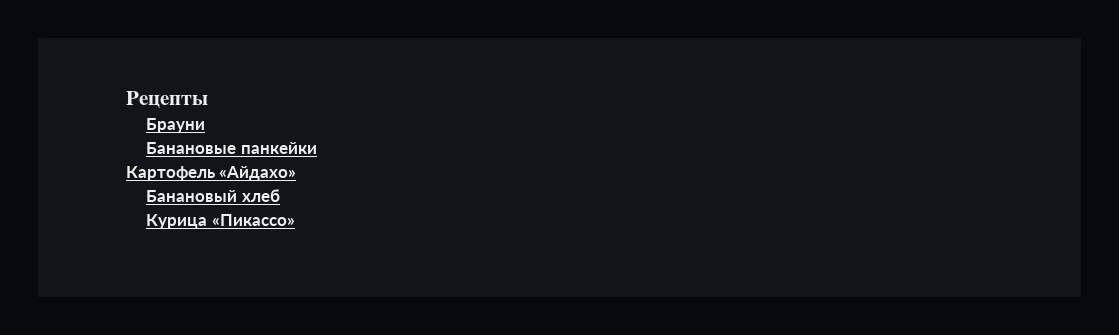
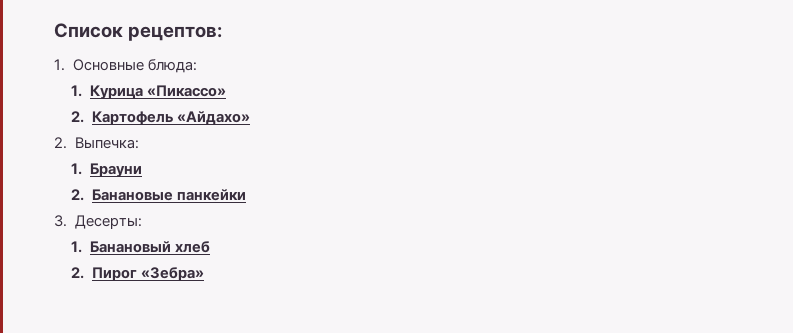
- Рецепты
- Брауни
+ Список рецептов:
+ 1. Основные блюда:
+ 1. Курица «Пикассо»
+ 2. Картофель «Айдахо»
+ 2. Выпечка:
+ 1. Брауни
- Банановые панкейки
+ 2. Банановые панкейки
- Картофель «Айдахо»
- Банановый хлеб
+ 3. Десерты:
+ 1. Банановый хлеб
- Курица «Пикассо»
+ 2. Пирог «Зебра»

